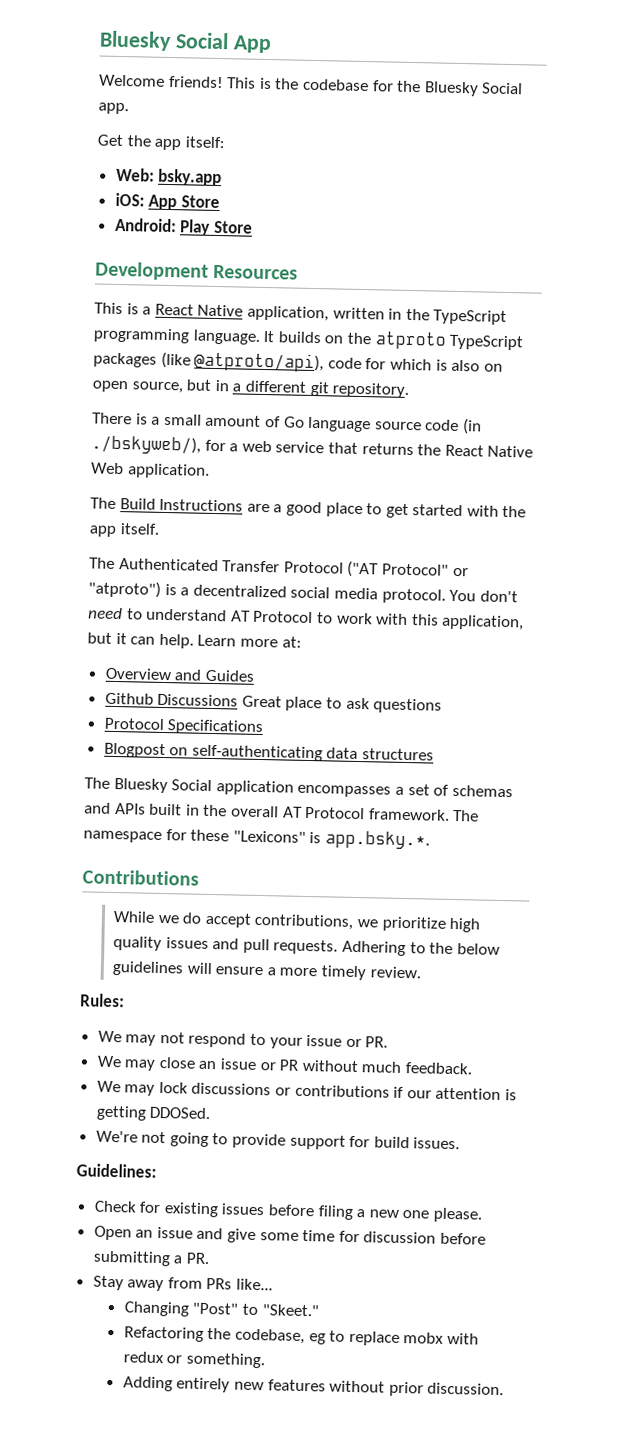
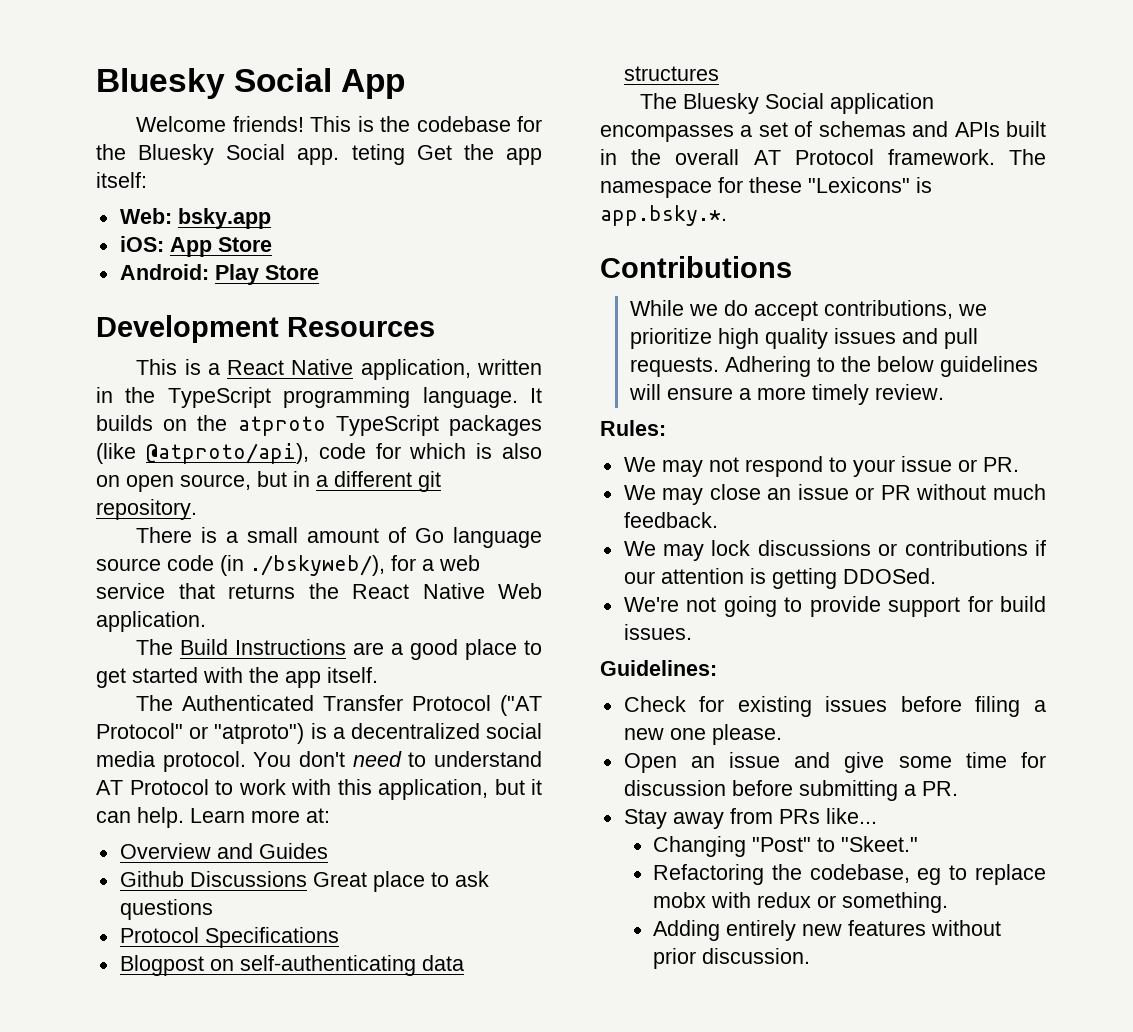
- This is the codebase for the Bluesky Social app.
- Get the app itself:
+ This is the codebase for the Bluesky Social app. teting Get the app itself:

